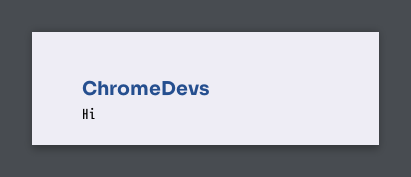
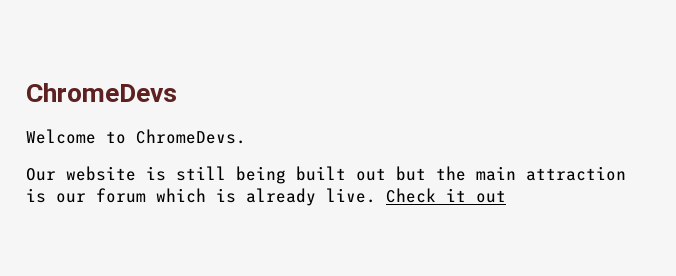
- Hi
+ Welcome to ChromeDevs.
+ Our website is still being built out but the main attraction is our forum which is already live. Check it out

